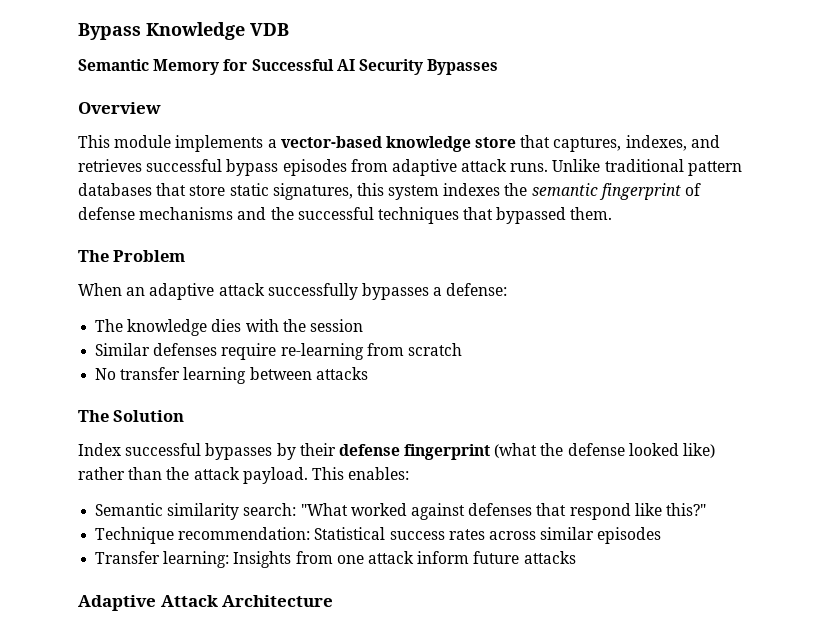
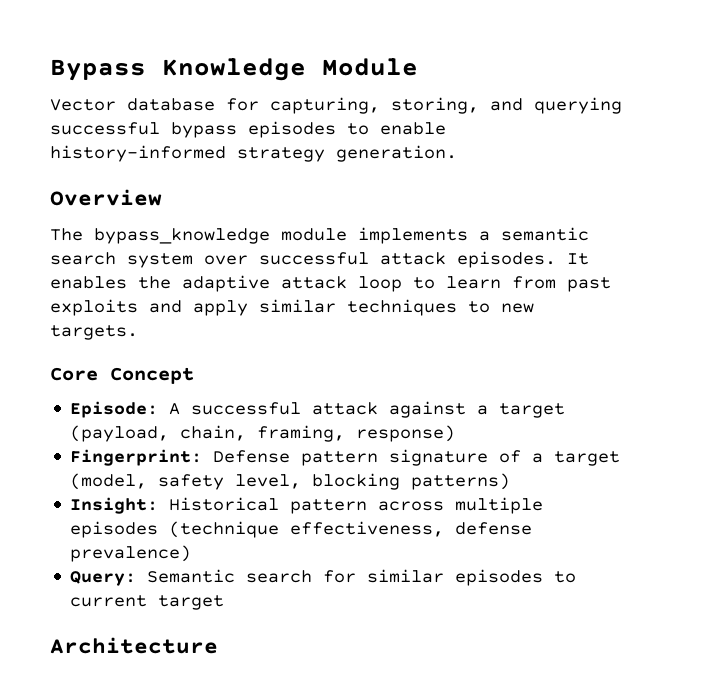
- Bypass Knowledge VDB
- Semantic Memory for Successful AI Security Bypasses
+ Bypass Knowledge Module
+ Vector database for capturing, storing, and querying successful bypass episodes to enable history-informed strategy generation.
- This module implements a vector-based knowledge store that captures, indexes, and retrieves successful bypass episodes from adaptive attack runs. Unlike traditional pattern databases that store static signatures, this system indexes the semantic fingerprint of defense mechanisms and the successful techniques that bypassed them.
- The Problem
- When an adaptive attack successfully bypasses a defense:
- The knowledge dies with the session
- Similar defenses require re-learning from scratch
- No transfer learning between attacks
- The Solution
- Index successful bypasses by their defense fingerprint (what the defense looked like) rather than the attack payload. This enables:
- Semantic similarity search: "What worked against defenses that respond like this?"
- Technique recommendation: Statistical success rates across similar episodes
- Transfer learning: Insights from one attack inform future attacks
- Adaptive Attack Architecture
+ The bypass_knowledge module implements a semantic search system over successful attack episodes. It enables the adaptive attack loop to learn from past exploits and apply similar techniques to new targets.
+ Core Concept
+ Episode: A successful attack against a target (payload, chain, framing, response)
+ Fingerprint: Defense pattern signature of a target (model, safety level, blocking patterns)
+ Insight: Historical pattern across multiple episodes (technique effectiveness, defense prevalence)
+ Query: Semantic search for similar episodes to current target
+ Architecture

